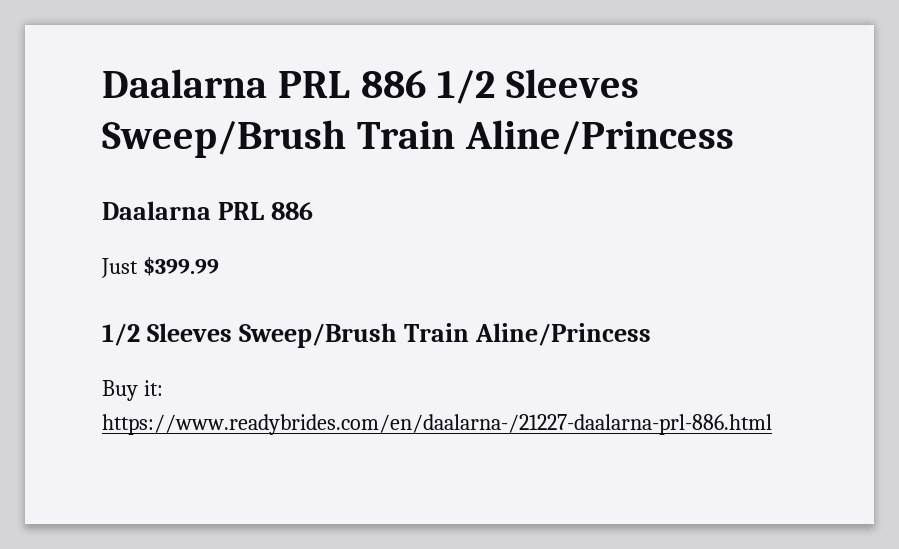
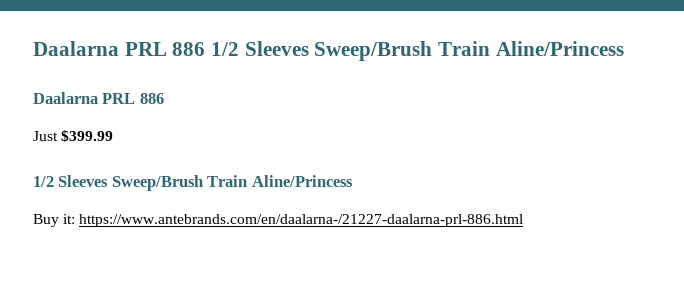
- Buy it: https://www.readybrides.com/en/daalarna-/21227-daalarna-prl-886.html
+ Buy it: https://www.antebrands.com/en/daalarna-/21227-daalarna-prl-886.html

